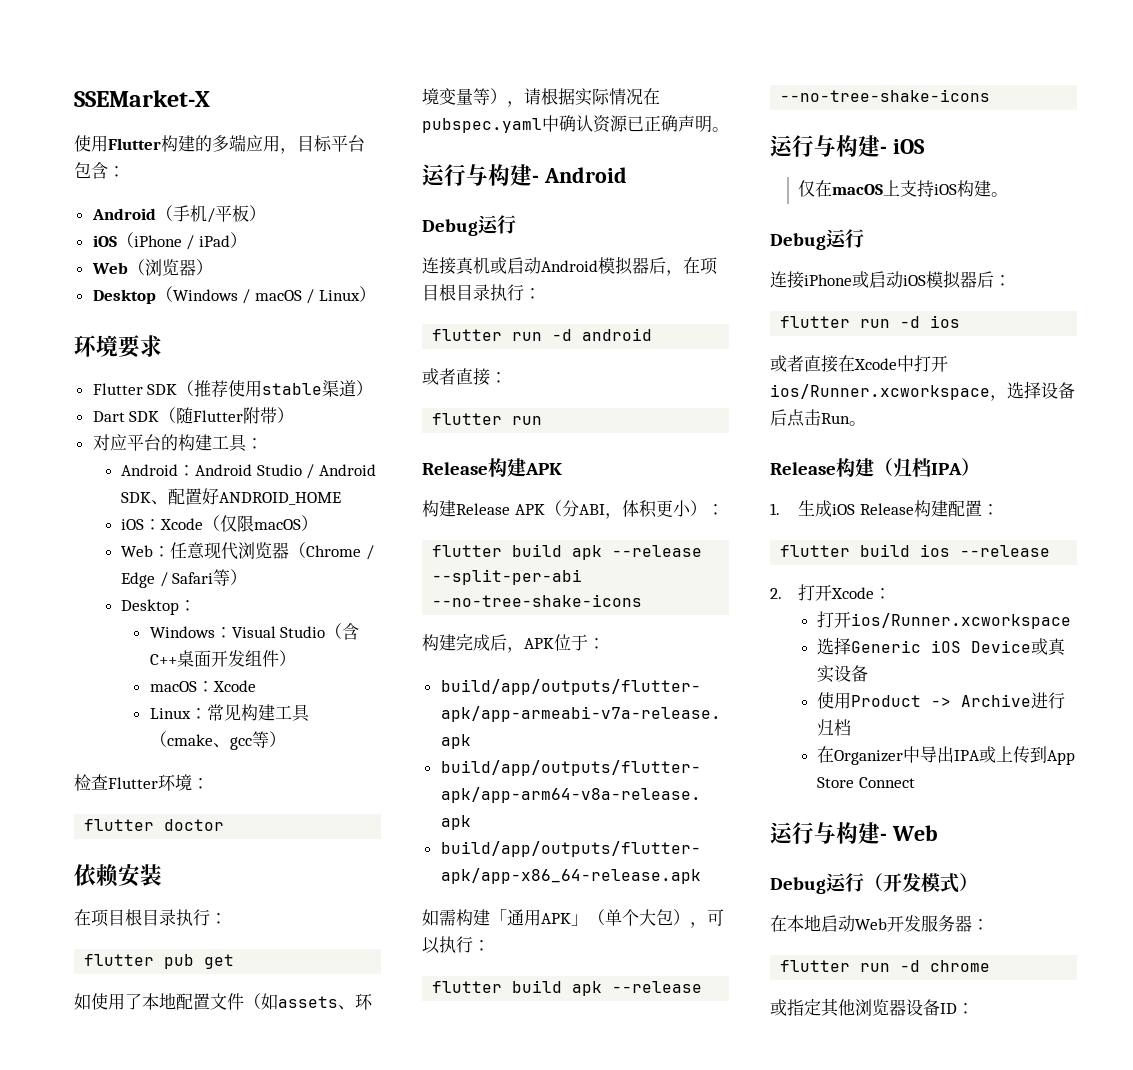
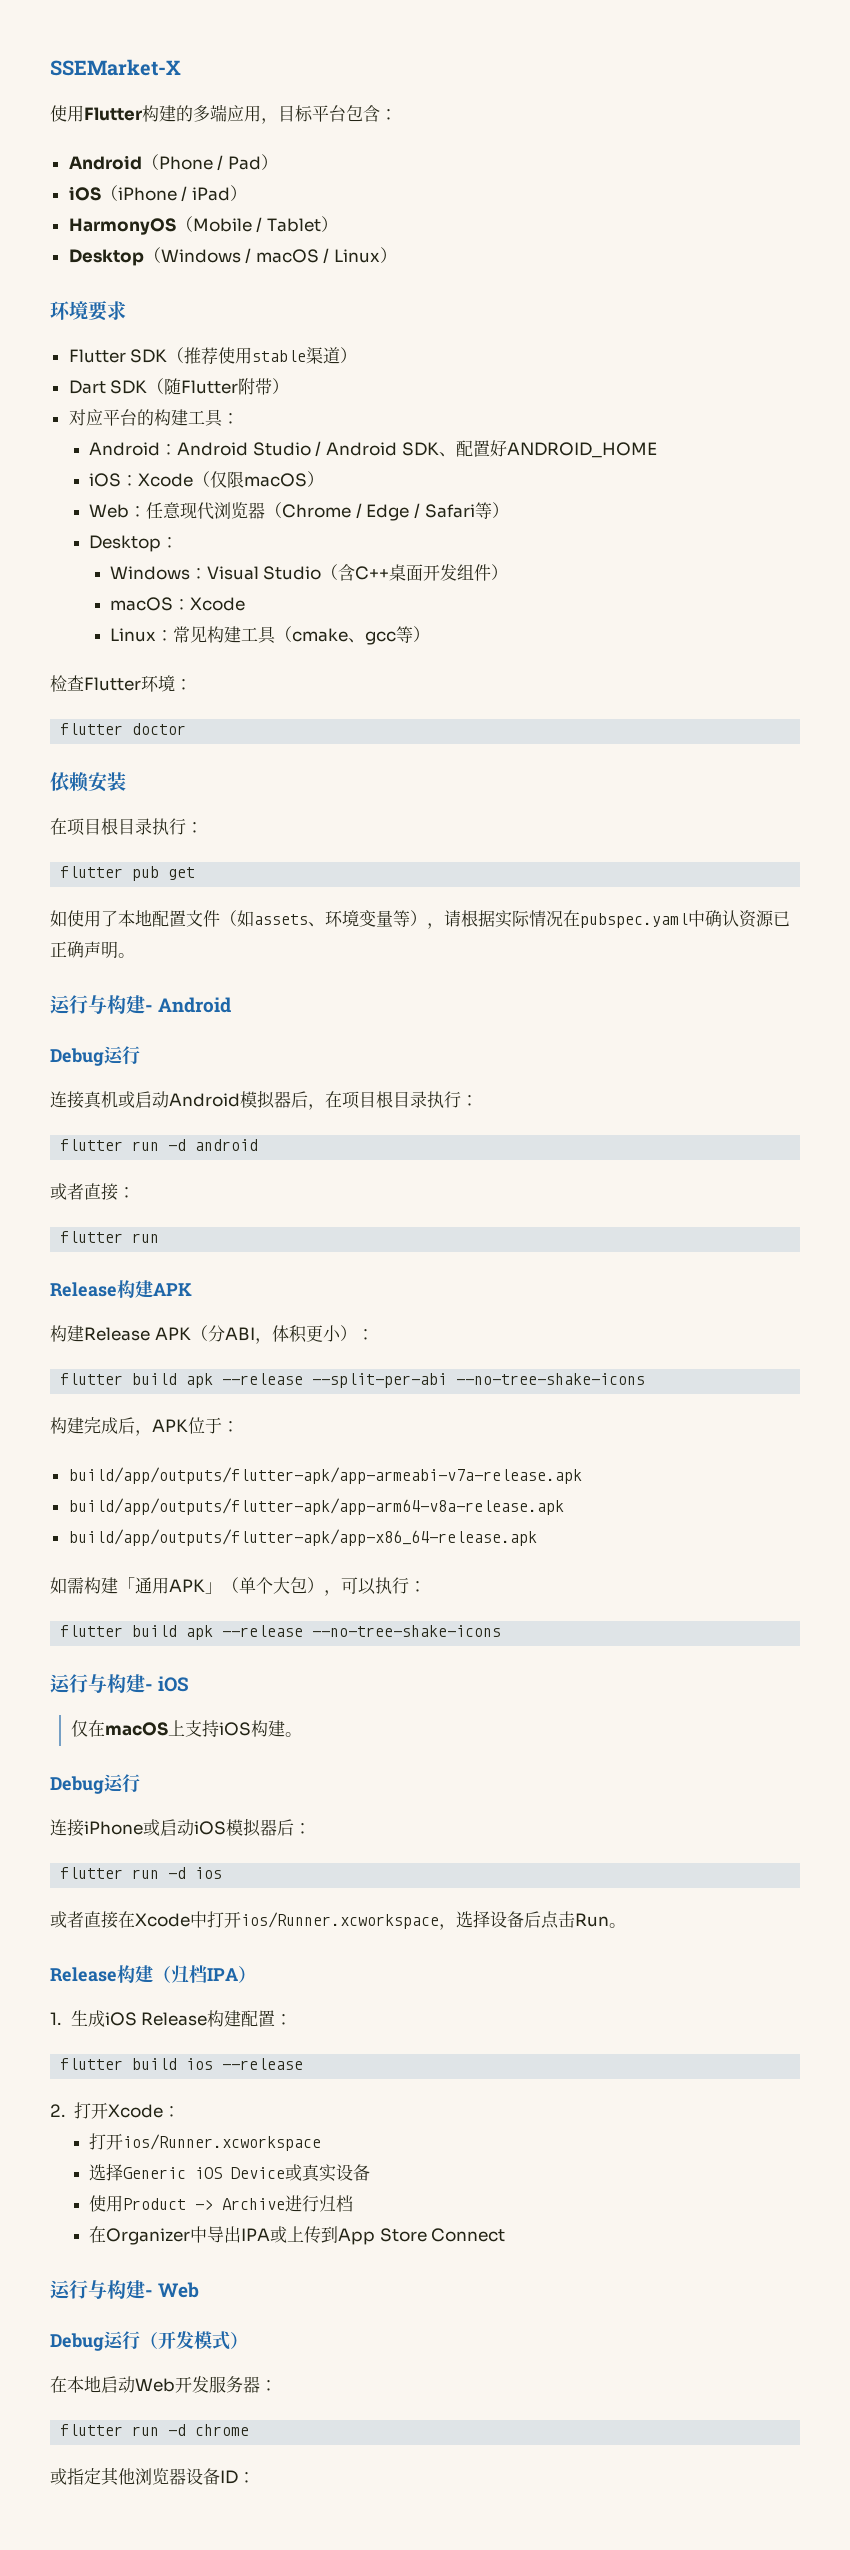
- Android（手机/平板）
+ Android（Phone / Pad）
- Web（浏览器）
+ HarmonyOS（Mobile / Tablet）

